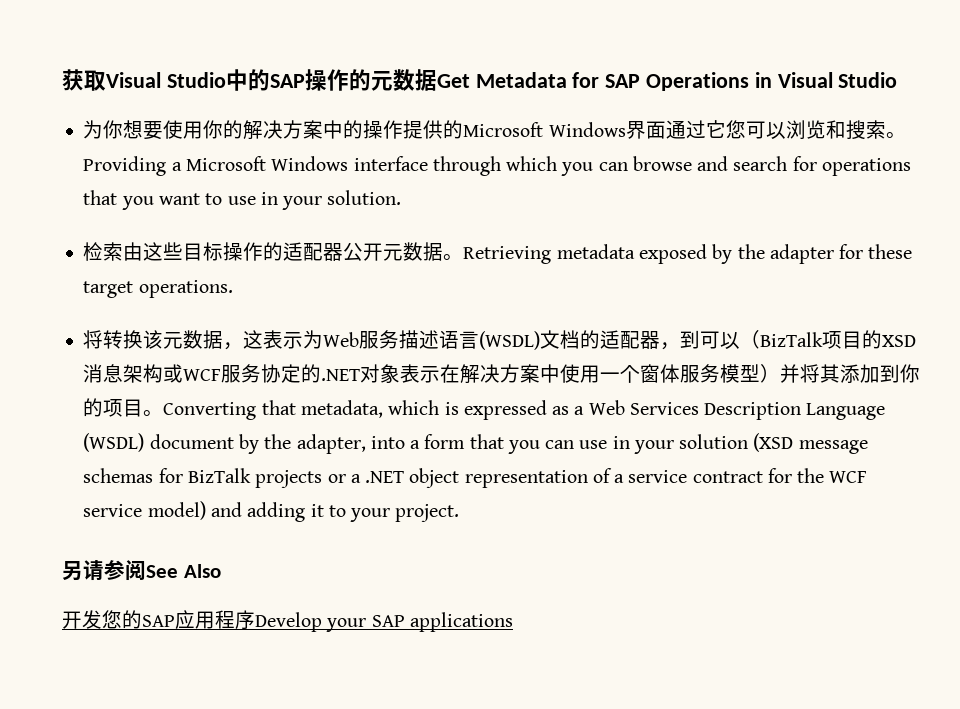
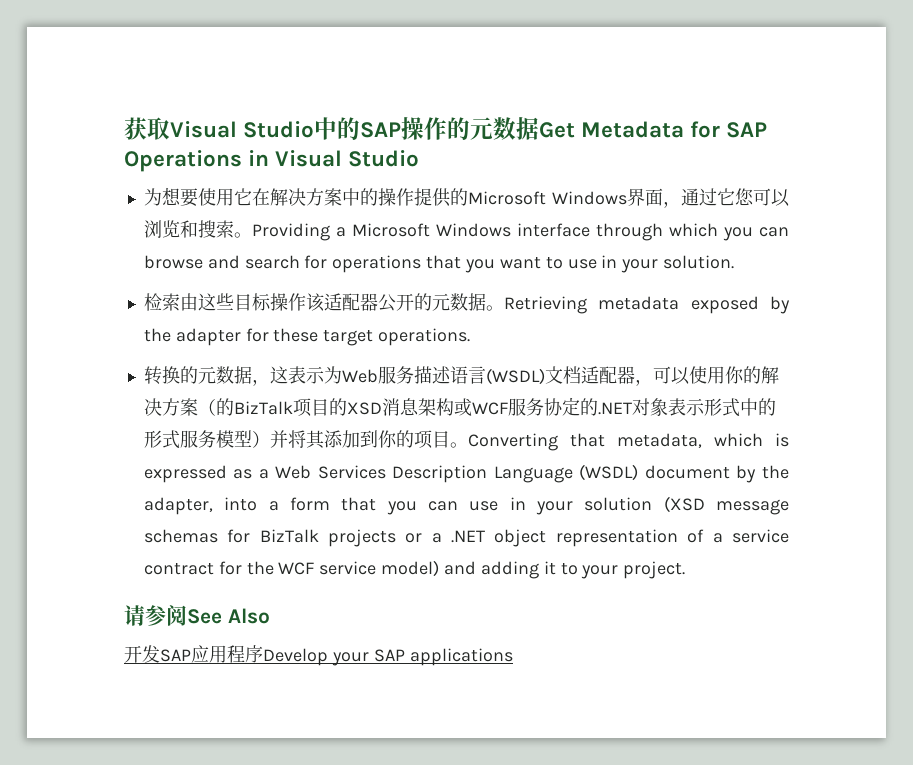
- 为你想要使用你的解决方案中的操作提供的Microsoft Windows界面通过它您可以浏览和搜索。
+ 为想要使用它在解决方案中的操作提供的Microsoft Windows界面，通过它您可以浏览和搜索。
- 检索由这些目标操作的适配器公开元数据。
+ 检索由这些目标操作该适配器公开的元数据。
- 将转换该元数据，这表示为Web服务描述语言(WSDL)文档的适配器，到可以（BizTalk项目的XSD消息架构或WCF服务协定的.NET对象表示在解决方案中使用一个窗体服务模型）并将其添加到你的项目。
+ 转换的元数据，这表示为Web服务描述语言(WSDL)文档适配器，可以使用你的解决方案（的BizTalk项目的XSD消息架构或WCF服务协定的.NET对象表示形式中的形式服务模型）并将其添加到你的项目。
- 另请参阅See Also
+ 请参阅See Also
- 开发您的SAP应用程序Develop your SAP applications
+ 开发SAP应用程序Develop your SAP applications

